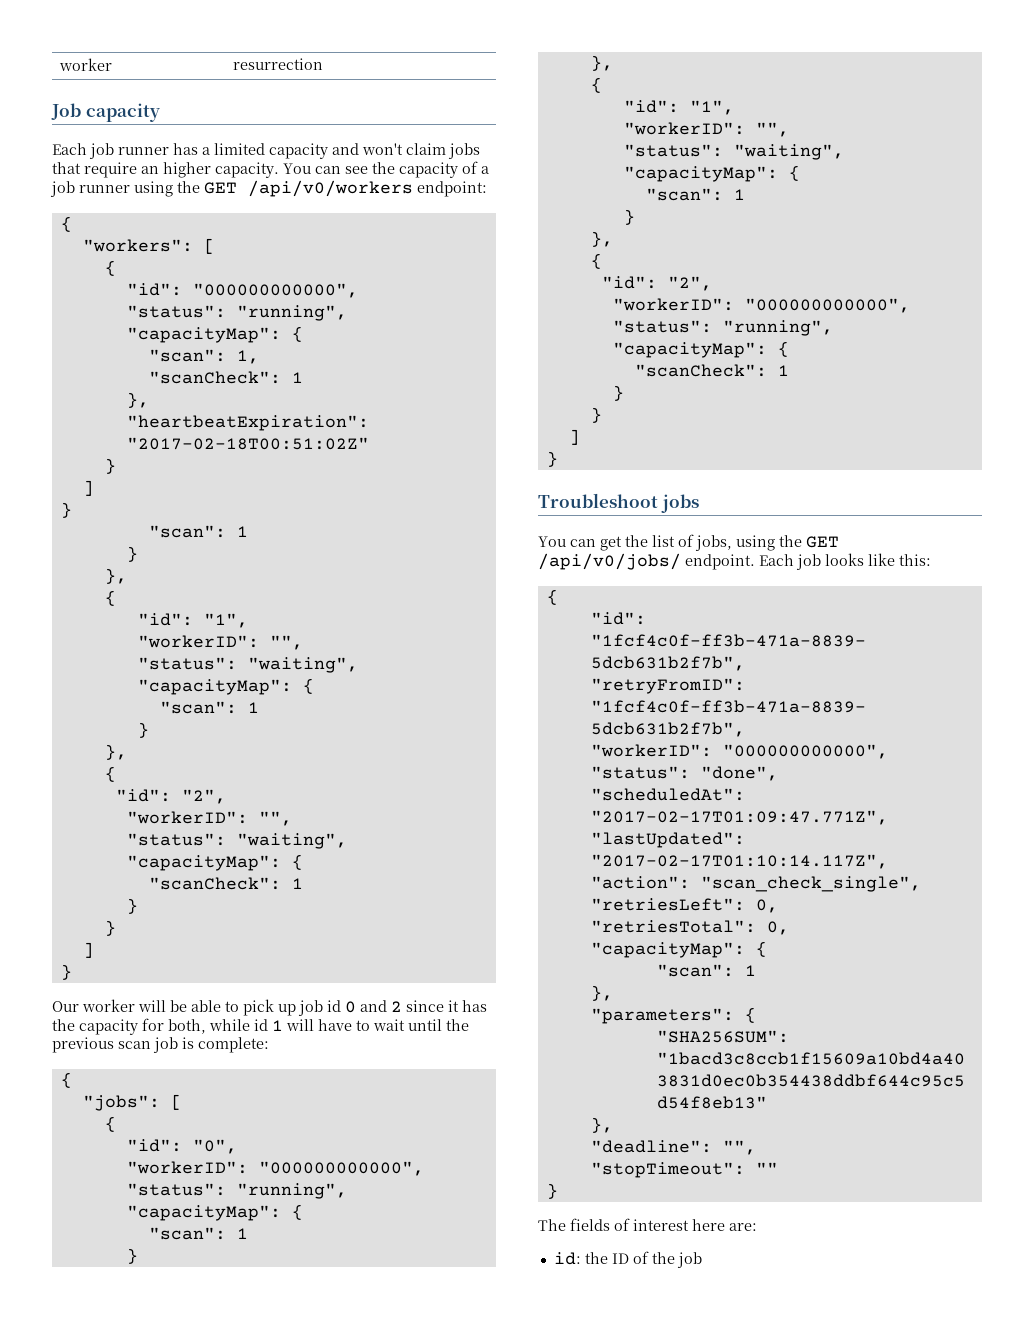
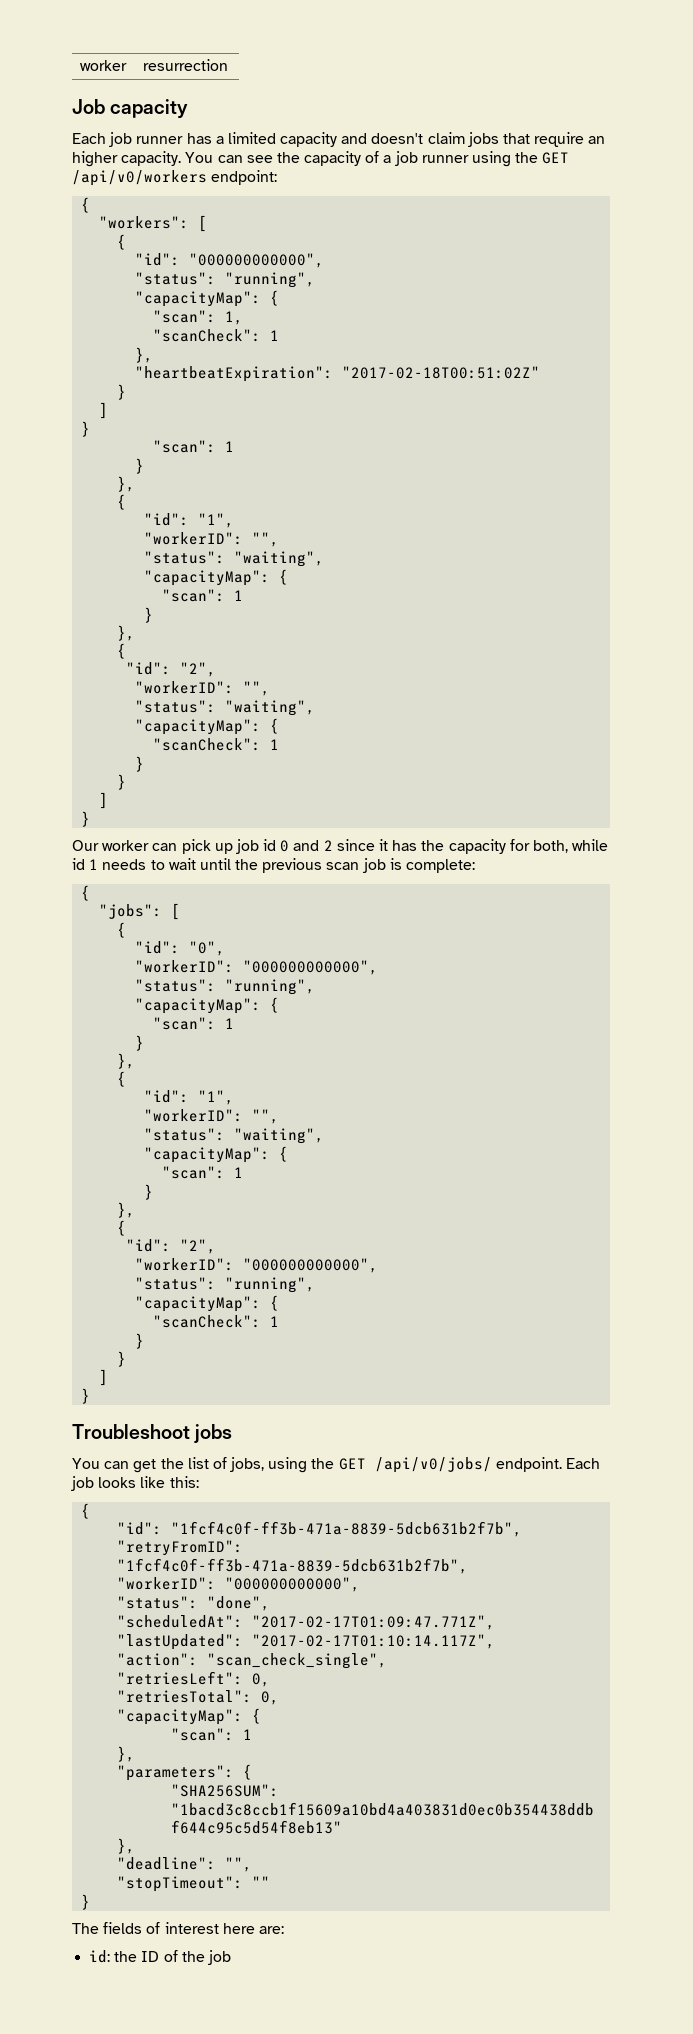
- Each job runner has a limited capacity and won't claim jobs that require an higher capacity.
+ Each job runner has a limited capacity and doesn't claim jobs that require an higher capacity.
- Our worker will be able to pick up job id 0 and 2 since it has the capacity for both, while id 1 will have to wait until the previous scan job is complete:
+ Our worker can pick up job id 0 and 2 since it has the capacity for both, while id 1 needs to wait until the previous scan job is complete:

